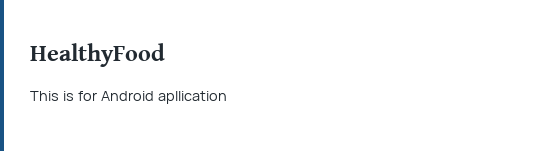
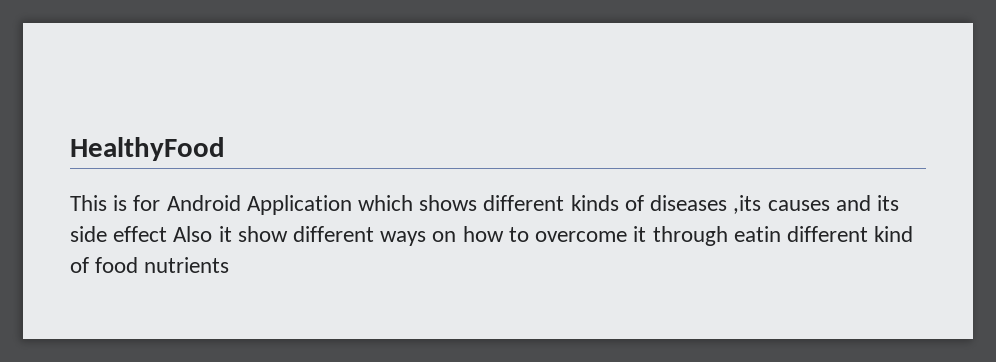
- This is for Android apllication
+ This is for Android Application which shows different kinds of diseases ,its causes and its side effect Also it show different ways on how to overcome it through eatin different kind of food nutrients

